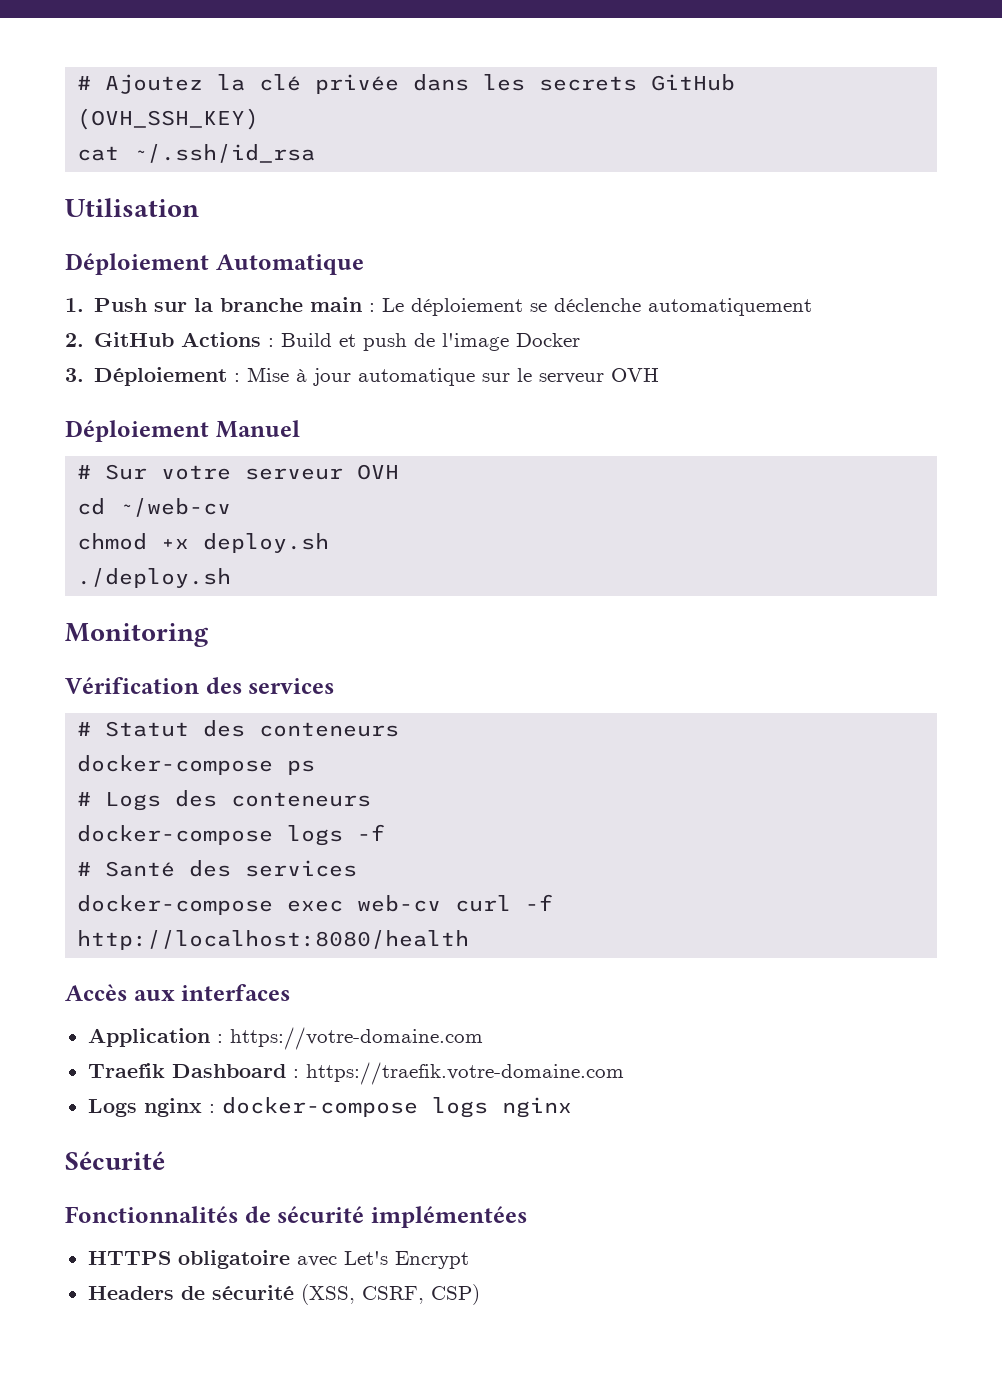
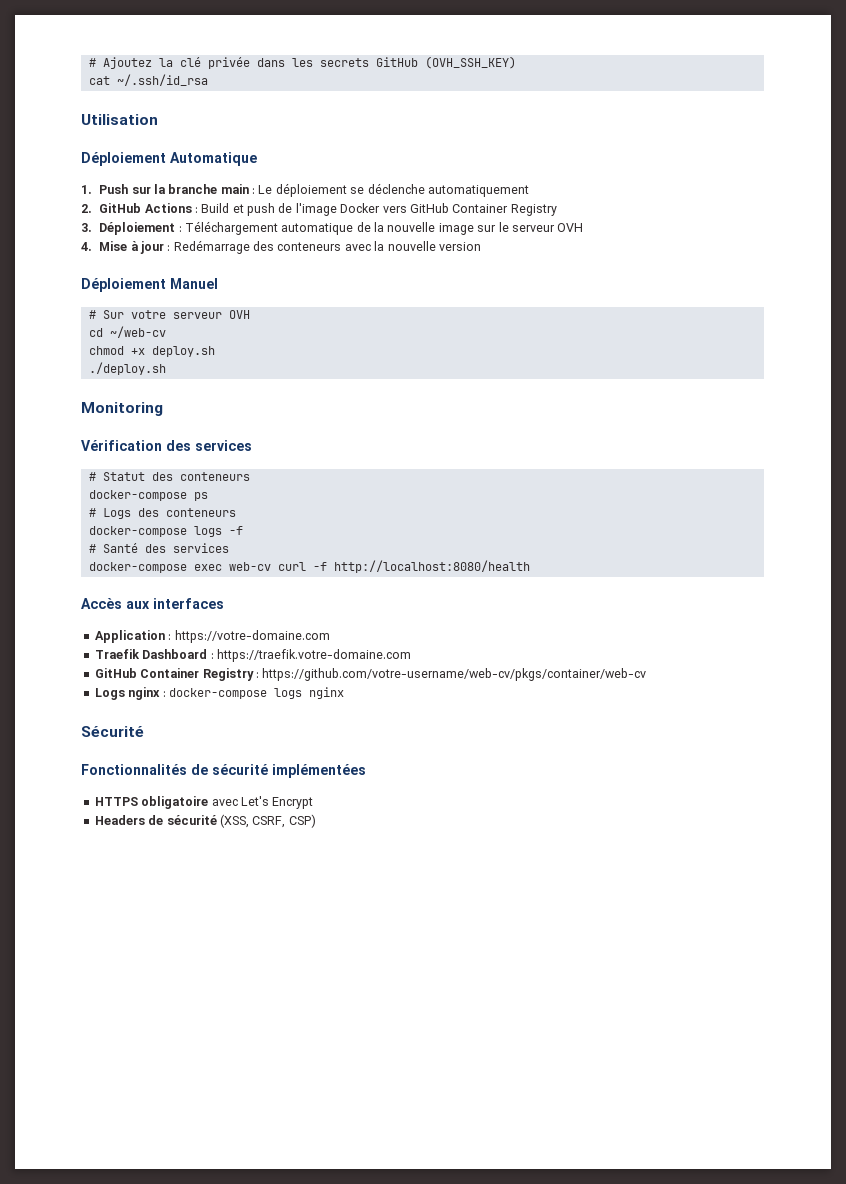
- 2. GitHub Actions : Build et push de l'image Docker
+ 2. GitHub Actions : Build et push de l'image Docker vers GitHub Container Registry
- 3. Déploiement : Mise à jour automatique sur le serveur OVH
+ 3. Déploiement : Téléchargement automatique de la nouvelle image sur le serveur OVH
+ 4. Mise à jour : Redémarrage des conteneurs avec la nouvelle version
+ GitHub Container Registry : https://github.com/votre-username/web-cv/pkgs/container/web-cv

